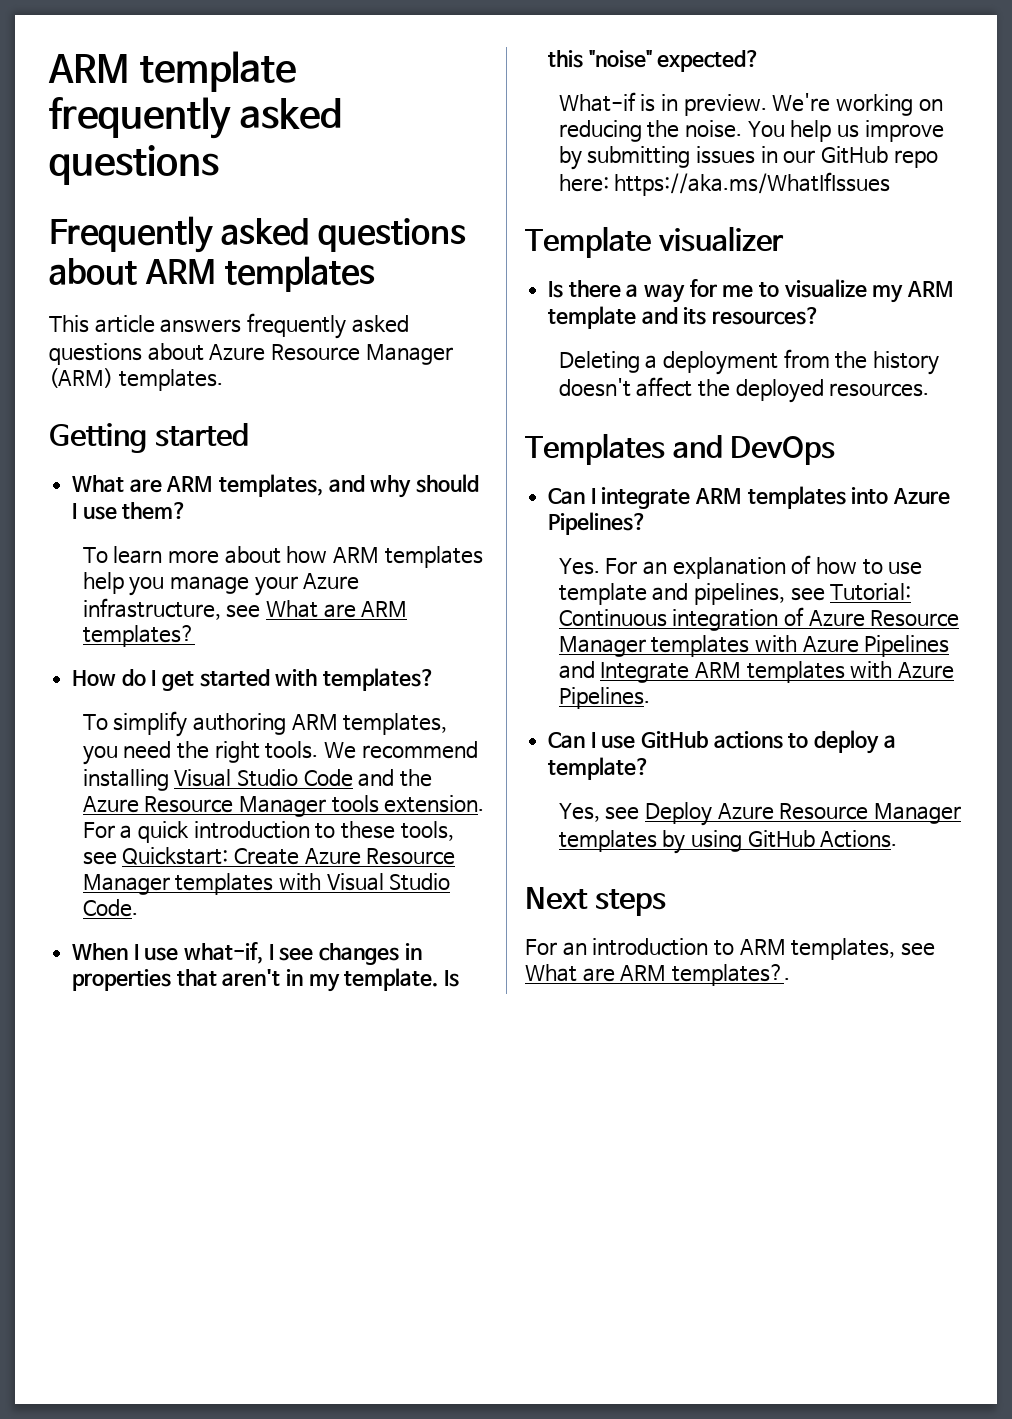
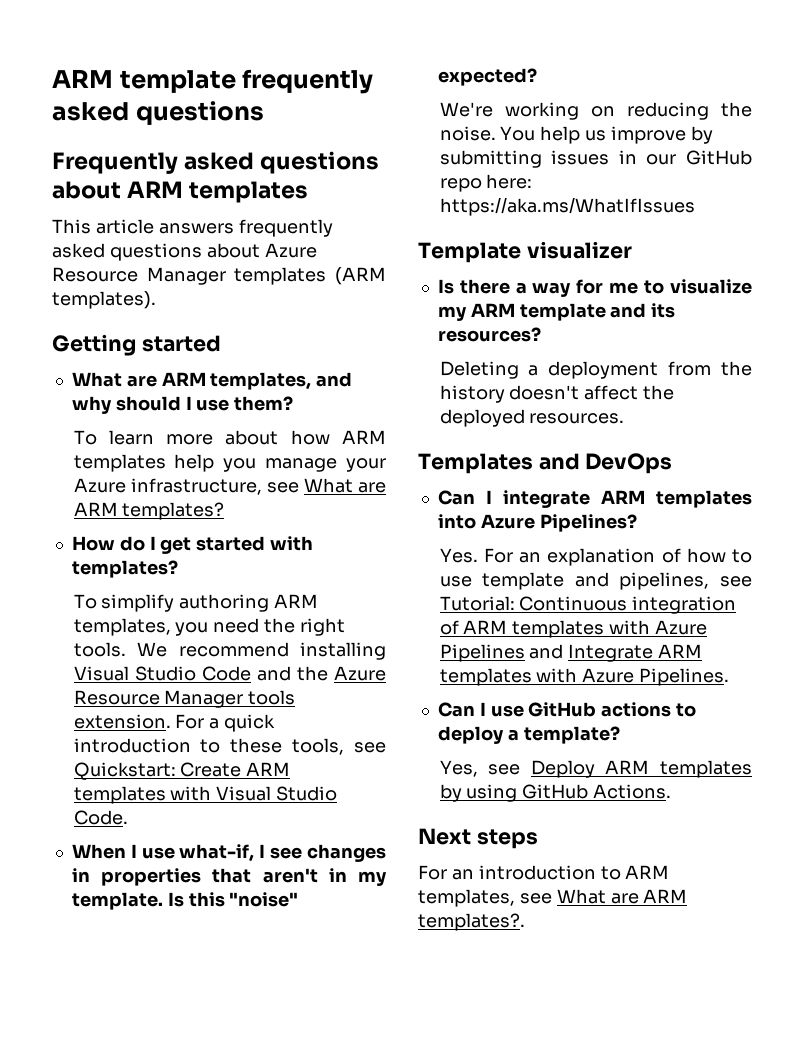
- This article answers frequently asked questions about Azure Resource Manager (ARM) templates.
+ This article answers frequently asked questions about Azure Resource Manager templates (ARM templates).
- For a quick introduction to these tools, see Quickstart: Create Azure Resource Manager templates with Visual Studio Code.
+ For a quick introduction to these tools, see Quickstart: Create ARM templates with Visual Studio Code.
- What-if is in preview.
- Yes. For an explanation of how to use template and pipelines, see Tutorial: Continuous integration of Azure Resource Manager templates with Azure Pipelines and Integrate ARM templates with Azure Pipelines.
+ Yes. For an explanation of how to use template and pipelines, see Tutorial: Continuous integration of ARM templates with Azure Pipelines and Integrate ARM templates with Azure Pipelines.
- Yes, see Deploy Azure Resource Manager templates by using GitHub Actions.
+ Yes, see Deploy ARM templates by using GitHub Actions.

